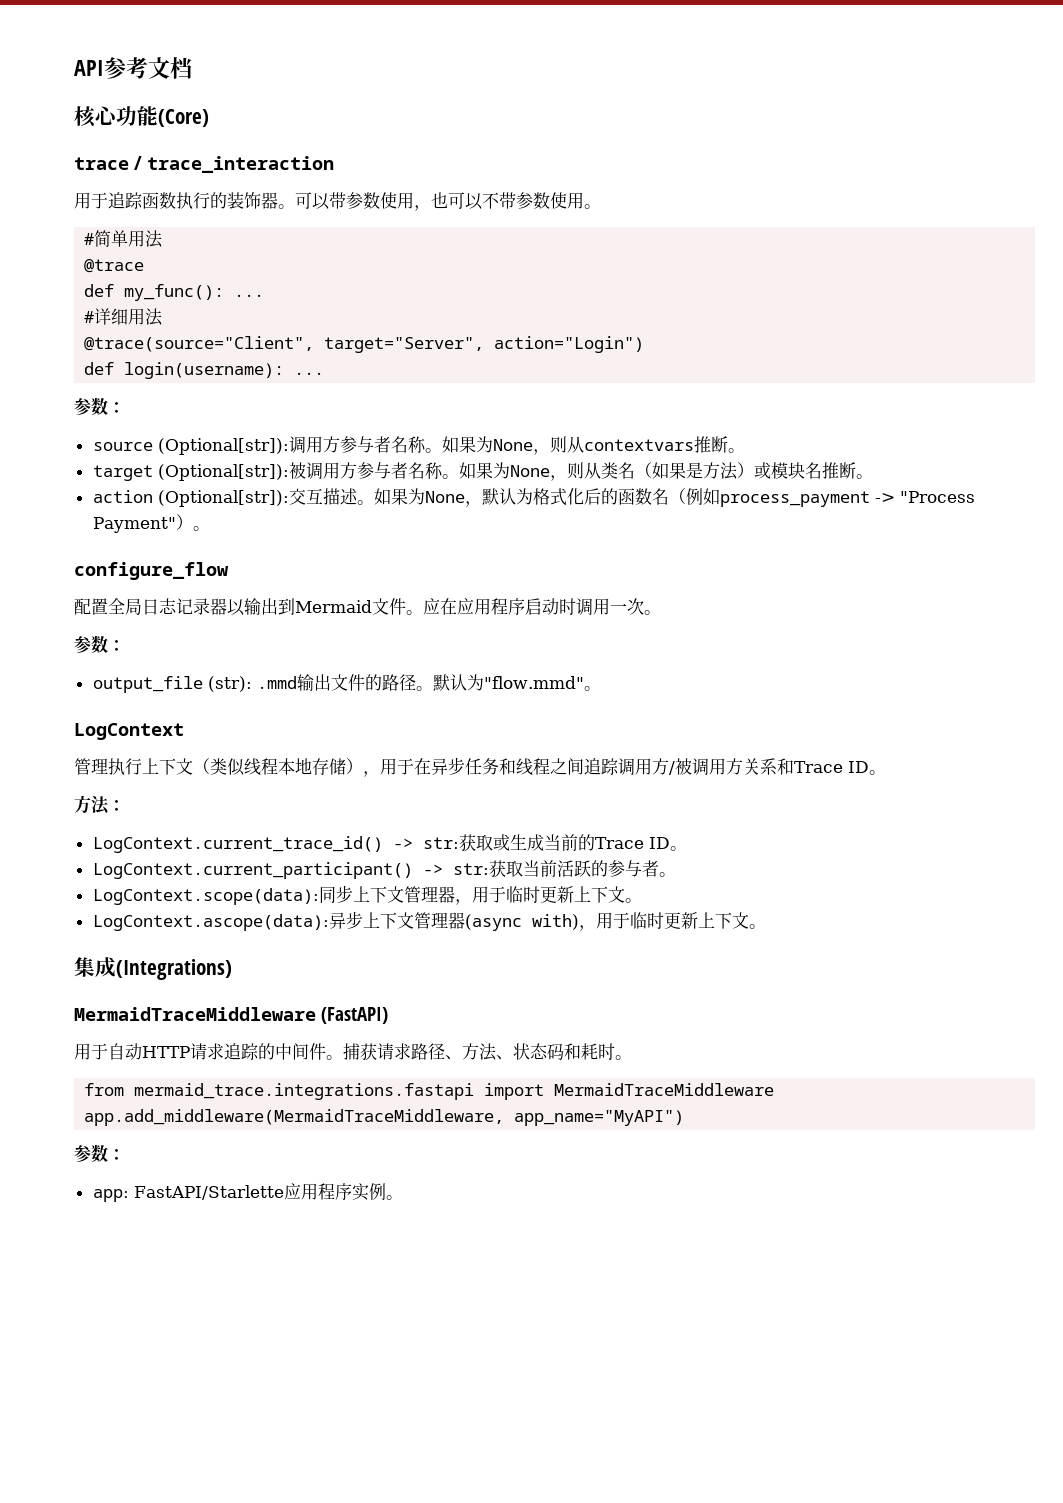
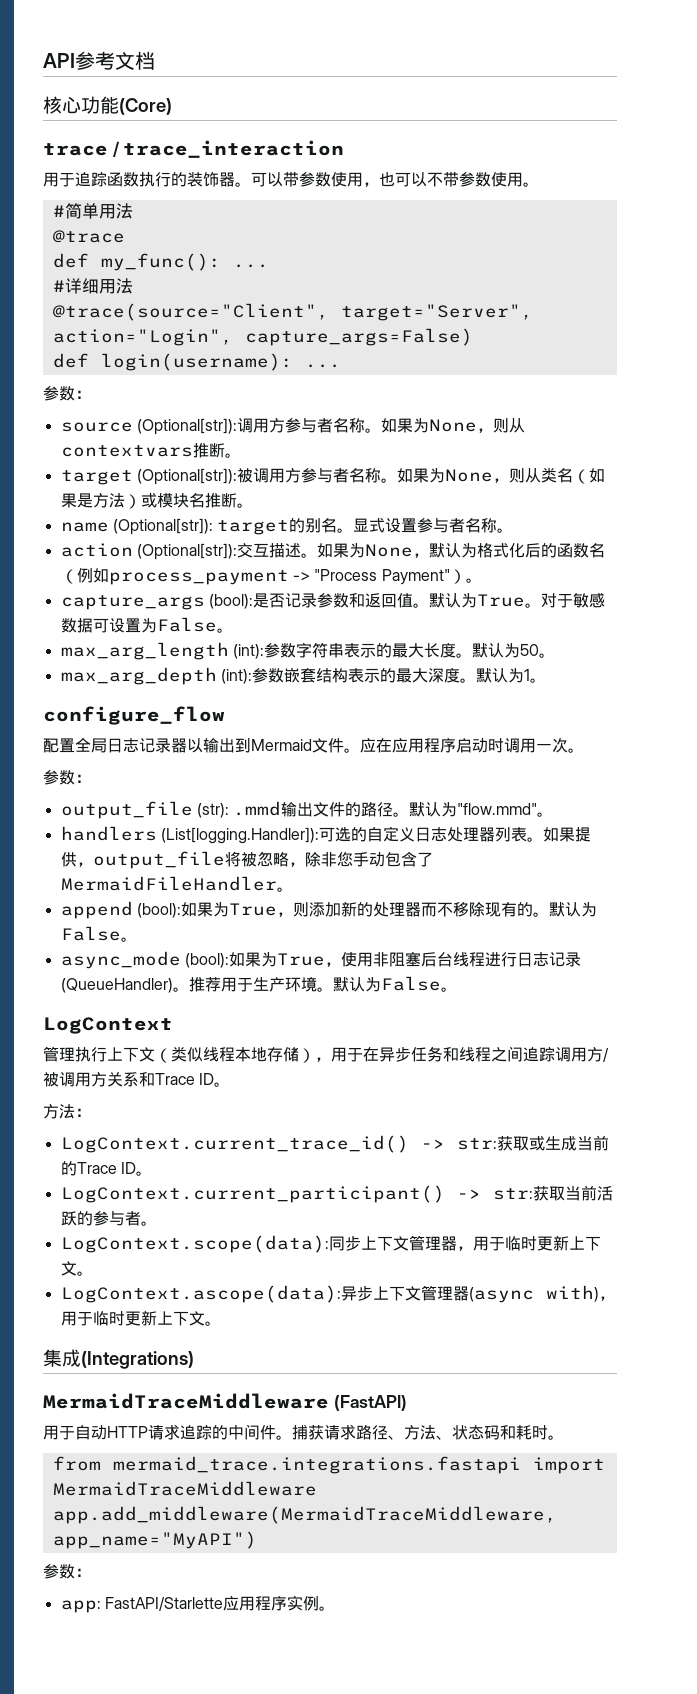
- @trace(source="Client", target="Server", action="Login")
+ @trace(source="Client", target="Server", action="Login", capture_args=False)
+ name (Optional[str]): target的别名。显式设置参与者名称。
+ capture_args (bool):是否记录参数和返回值。默认为True。对于敏感数据可设置为False。
+ max_arg_length (int):参数字符串表示的最大长度。默认为50。
+ max_arg_depth (int):参数嵌套结构表示的最大深度。默认为1。
+ handlers (List[logging.Handler]):可选的自定义日志处理器列表。如果提供，output_file将被忽略，除非您手动包含了MermaidFileHandler。
+ append (bool):如果为True，则添加新的处理器而不移除现有的。默认为False。
+ async_mode (bool):如果为True，使用非阻塞后台线程进行日志记录(QueueHandler)。推荐用于生产环境。默认为False。

